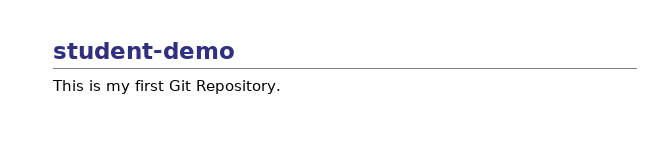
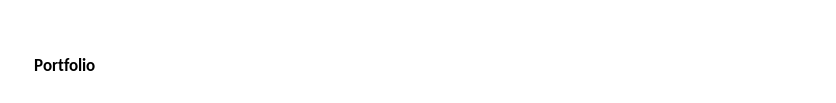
- student-demo
- This is my first Git Repository.
+ Portfolio

